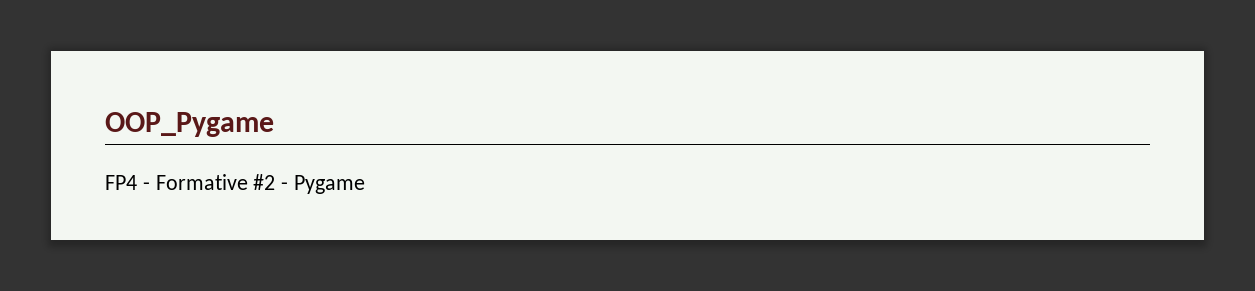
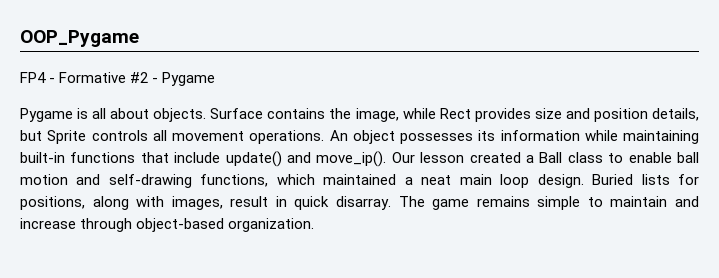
+ Pygame is all about objects. Surface contains the image, while Rect provides size and position details, but Sprite controls all movement operations. An object possesses its information while maintaining built-in functions that include update() and move_ip(). Our lesson created a Ball class to enable ball motion and self-drawing functions, which maintained a neat main loop design. Buried lists for positions, along with images, result in quick disarray. The game remains simple to maintain and increase through object-based organization.

